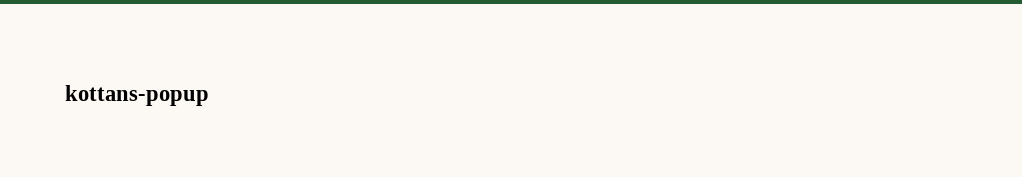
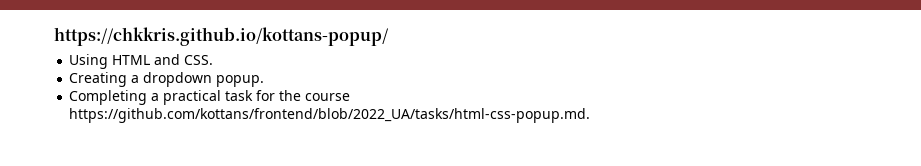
- kottans-popup
+ https://chkkris.github.io/kottans-popup/
+ Using HTML and CSS.
+ Creating a dropdown popup.
+ Completing a practical task for the course https://github.com/kottans/frontend/blob/2022_UA/tasks/html-css-popup.md.

